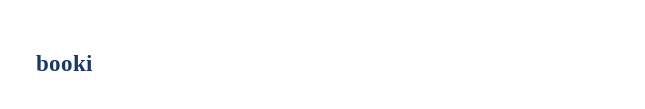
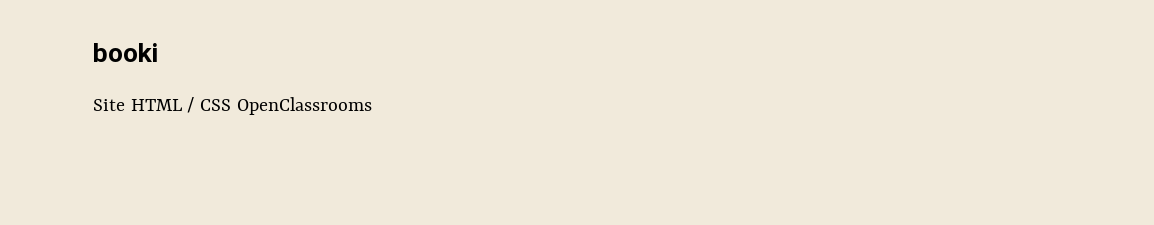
+ Site HTML / CSS OpenClassrooms

